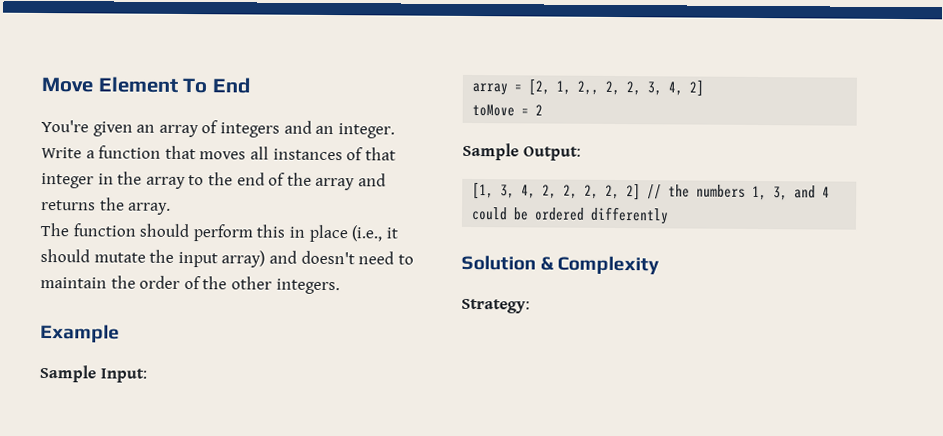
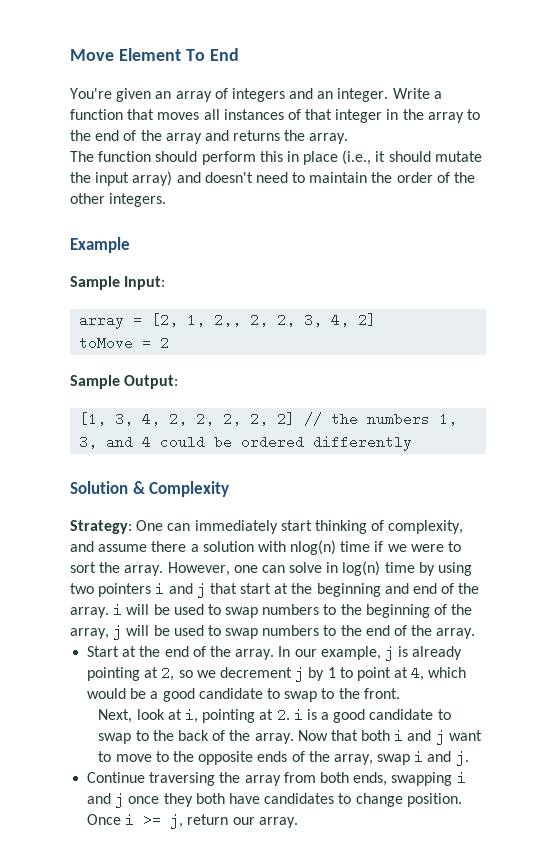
- Strategy:
+ Strategy: One can immediately start thinking of complexity, and assume there a solution with nlog(n) time if we were to sort the array. However, one can solve in log(n) time by using two pointers i and j that start at the beginning and end of the array. i will be used to swap numbers to the beginning of the array, j will be used to swap numbers to the end of the array.
+ Start at the end of the array. In our example, j is already pointing at 2, so we decrement j by 1 to point at 4, which would be a good candidate to swap to the front.
+ Next, look at i, pointing at 2. i is a good candidate to swap to the back of the array. Now that both i and j want to move to the opposite ends of the array, swap i and j.
+ Continue traversing the array from both ends, swapping i and j once they both have candidates to change position. Once i >= j, return our array.

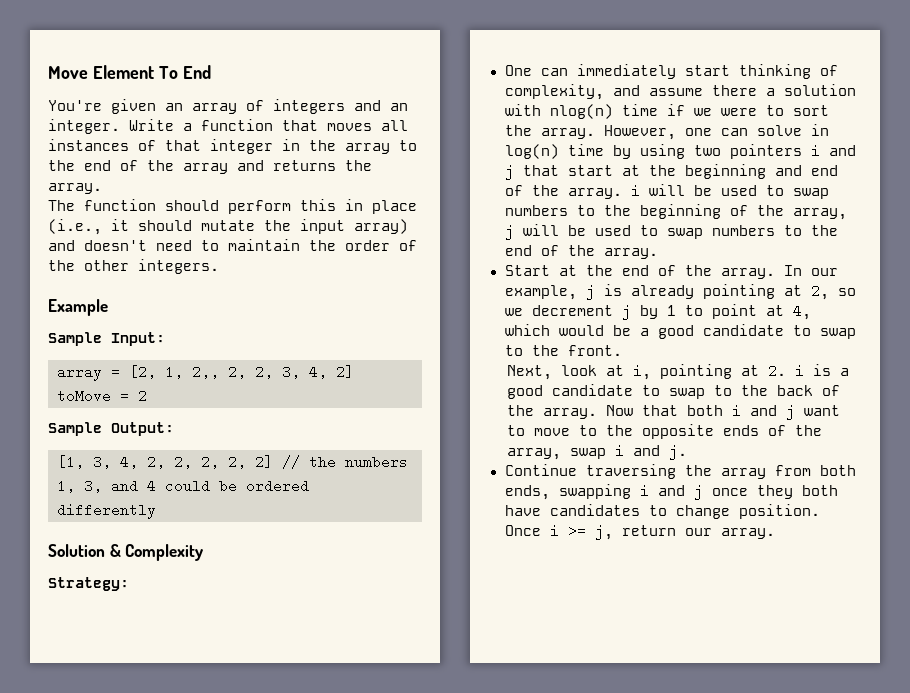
- Strategy: One can immediately start thinking of complexity, and assume there a solution with nlog(n) time if we were to sort the array.
+ Strategy:
+ One can immediately start thinking of complexity, and assume there a solution with nlog(n) time if we were to sort the array.

